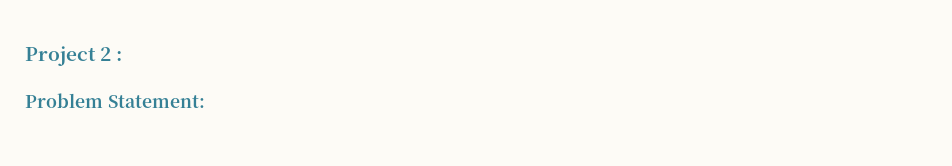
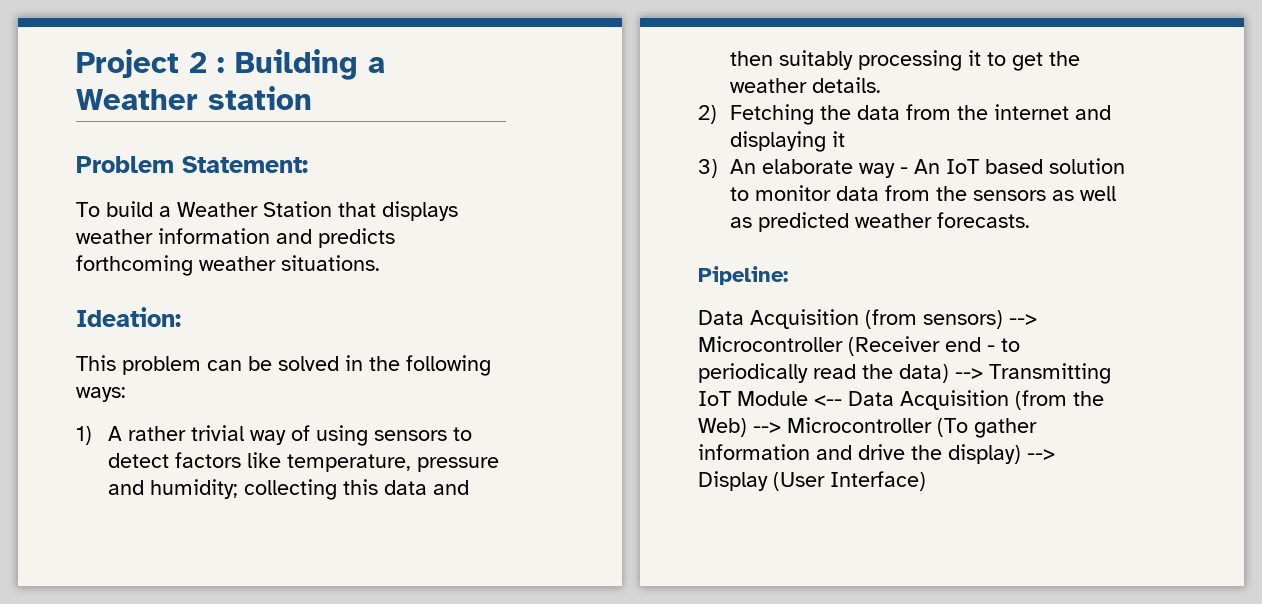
- Project 2 :
+ Project 2 : Building a Weather station
  Problem Statement:
+ To build a Weather Station that displays weather information and predicts forthcoming weather situations.
+ Ideation:
+ This problem can be solved in the following ways:
+ 1) A rather trivial way of using sensors to detect factors like temperature, pressure and humidity; collecting this data and then suitably processing it to get the weather details.
+ 2) Fetching the data from the internet and displaying it
+ 3) An elaborate way - An IoT based solution to monitor data from the sensors as well as predicted weather forecasts.
+ Pipeline:
+ Data Acquisition (from sensors) --> Microcontroller (Receiver end - to periodically read the data) --> Transmitting IoT Module <-- Data Acquisition (from the Web) --> Microcontroller (To gather information and drive the display) --> Display (User Interface)

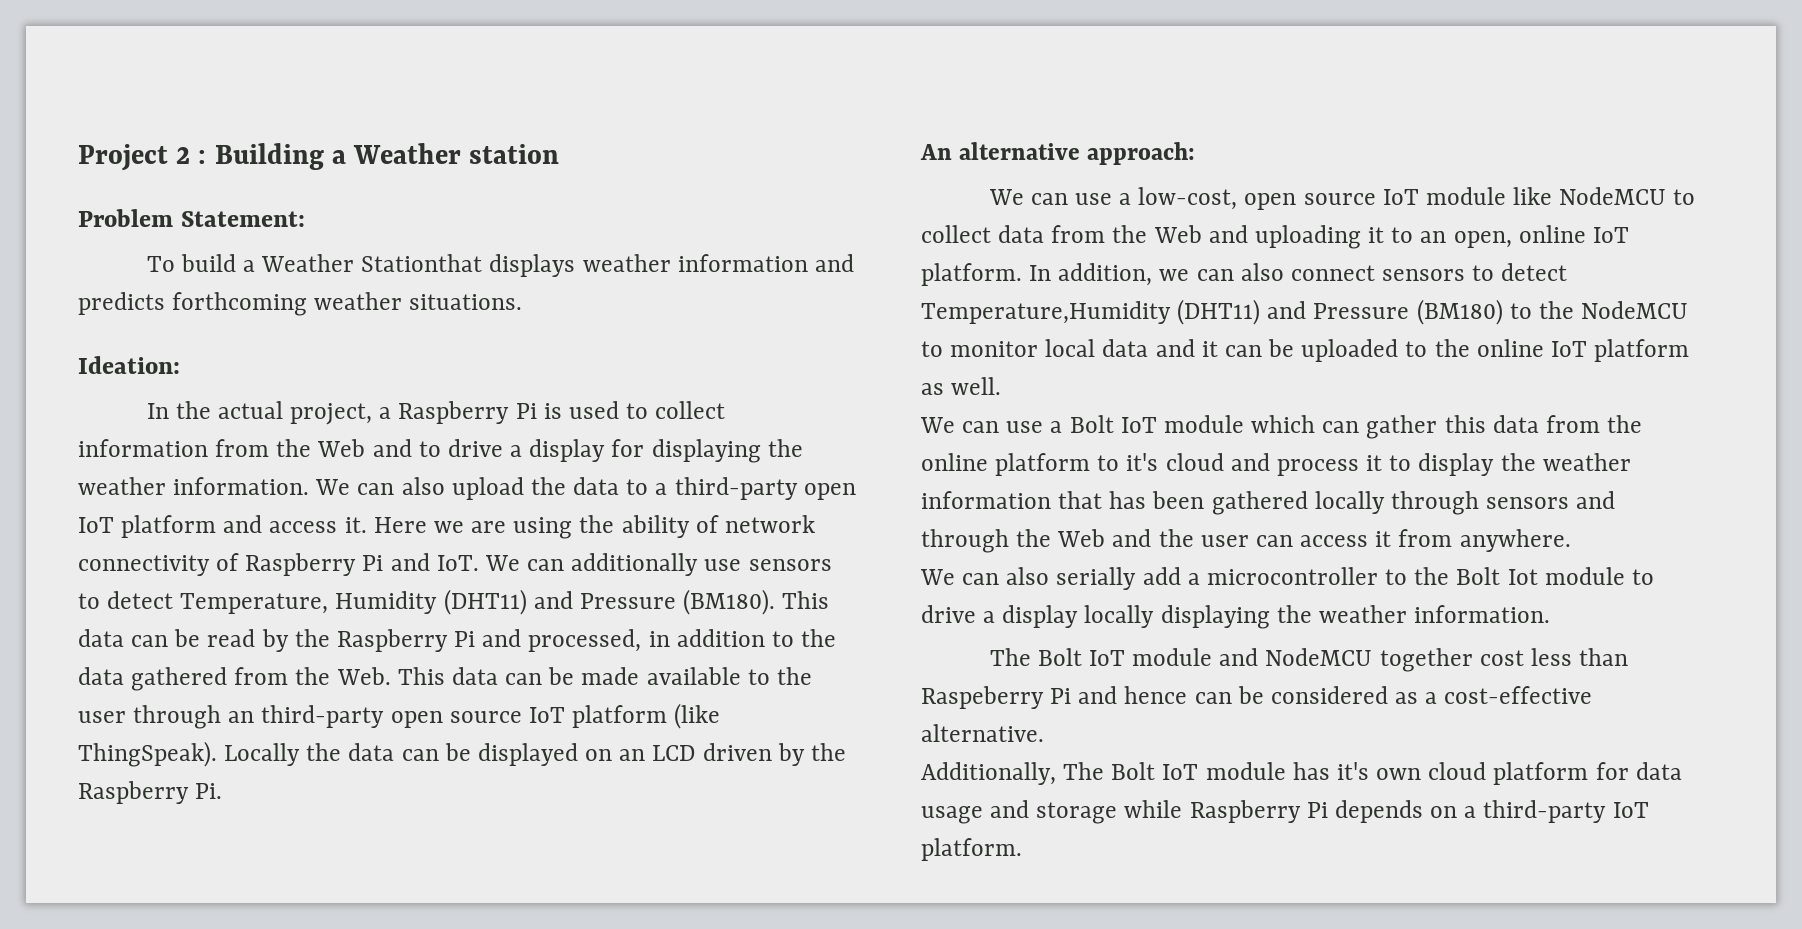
- To build a Weather Station that displays weather information and predicts forthcoming weather situations.
+ To build a Weather Stationthat displays weather information and predicts forthcoming weather situations.
- This problem can be solved in the following ways:
- 1) A rather trivial way of using sensors to detect factors like temperature, pressure and humidity; collecting this data and then suitably processing it to get the weather details.
- 2) Fetching the data from the internet and displaying it
- 3) An elaborate way - An IoT based solution to monitor data from the sensors as well as predicted weather forecasts.
- Pipeline:
- Data Acquisition (from sensors) --> Microcontroller (Receiver end - to periodically read the data) --> Transmitting IoT Module <-- Data Acquisition (from the Web) --> Microcontroller (To gather information and drive the display) --> Display (User Interface)
+ In the actual project, a Raspberry Pi is used to collect information from the Web and to drive a display for displaying the weather information. We can also upload the data to a third-party open IoT platform and access it. Here we are using the ability of network connectivity of Raspberry Pi and IoT. We can additionally use sensors to detect Temperature, Humidity (DHT11) and Pressure (BM180). This data can be read by the Raspberry Pi and processed, in addition to the data gathered from the Web. This data can be made available to the user through an third-party open source IoT platform (like ThingSpeak). Locally the data can be displayed on an LCD driven by the Raspberry Pi.
+ An alternative approach:
+ We can use a low-cost, open source IoT module like NodeMCU to collect data from the Web and uploading it to an open, online IoT platform. In addition, we can also connect sensors to detect Temperature,Humidity (DHT11) and Pressure (BM180) to the NodeMCU to monitor local data and it can be uploaded to the online IoT platform as well.
+ We can use a Bolt IoT module which can gather this data from the online platform to it's cloud and process it to display the weather information that has been gathered locally through sensors and through the Web and the user can access it from anywhere.
+ We can also serially add a microcontroller to the Bolt Iot module to drive a display locally displaying the weather information.
+ The Bolt IoT module and NodeMCU together cost less than Raspeberry Pi and hence can be considered as a cost-effective alternative.
+ Additionally, The Bolt IoT module has it's own cloud platform for data usage and storage while Raspberry Pi depends on a third-party IoT platform.

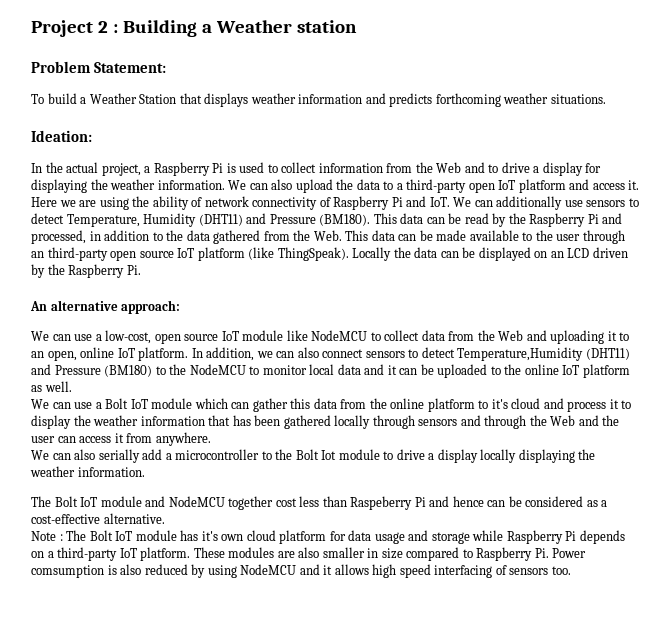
- To build a Weather Stationthat displays weather information and predicts forthcoming weather situations.
+ To build a Weather Station that displays weather information and predicts forthcoming weather situations.
- Additionally, The Bolt IoT module has it's own cloud platform for data usage and storage while Raspberry Pi depends on a third-party IoT platform.
+ Note : The Bolt IoT module has it's own cloud platform for data usage and storage while Raspberry Pi depends on a third-party IoT platform.
+ These modules are also smaller in size compared to Raspberry Pi. Power comsumption is also reduced by using NodeMCU and it allows high speed interfacing of sensors too.

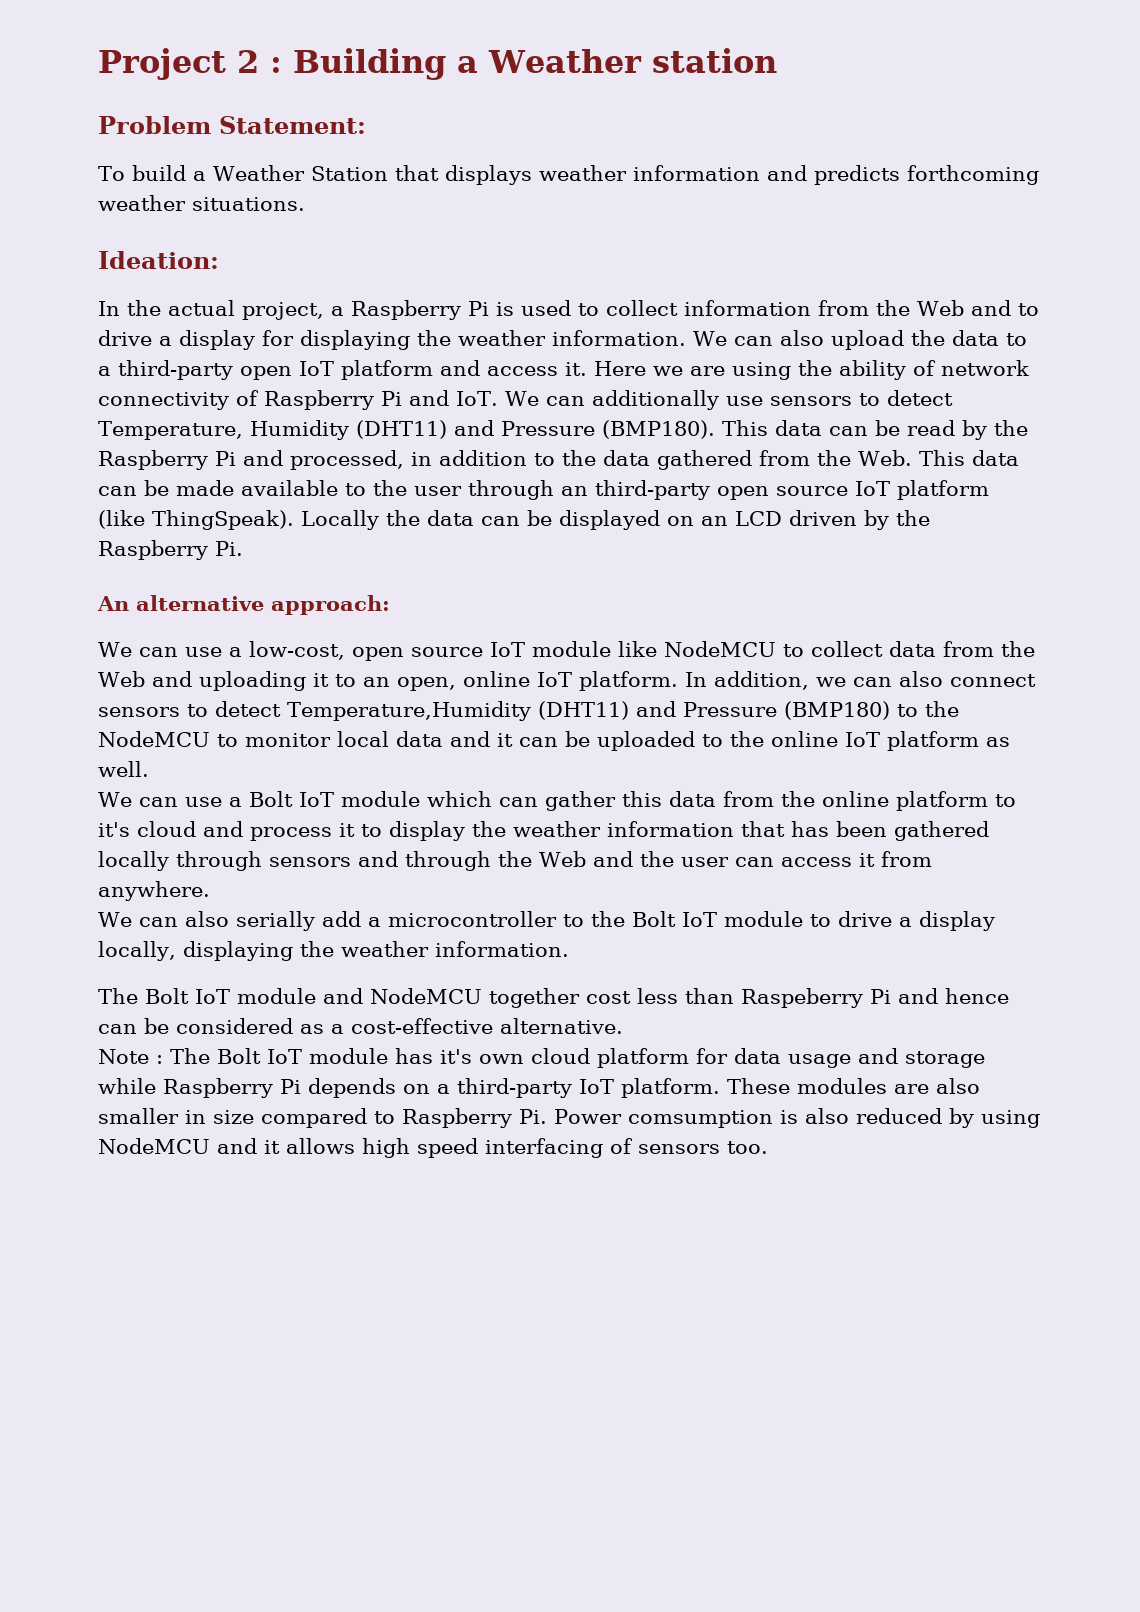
- Here we are using the ability of network connectivity of Raspberry Pi and IoT. We can additionally use sensors to detect Temperature, Humidity (DHT11) and Pressure (BM180).
+ Here we are using the ability of network connectivity of Raspberry Pi and IoT. We can additionally use sensors to detect Temperature, Humidity (DHT11) and Pressure (BMP180).
- In addition, we can also connect sensors to detect Temperature,Humidity (DHT11) and Pressure (BM180) to the NodeMCU to monitor local data and it can be uploaded to the online IoT platform as well.
+ In addition, we can also connect sensors to detect Temperature,Humidity (DHT11) and Pressure (BMP180) to the NodeMCU to monitor local data and it can be uploaded to the online IoT platform as well.
- We can also serially add a microcontroller to the Bolt Iot module to drive a display locally displaying the weather information.
+ We can also serially add a microcontroller to the Bolt IoT module to drive a display locally, displaying the weather information.

